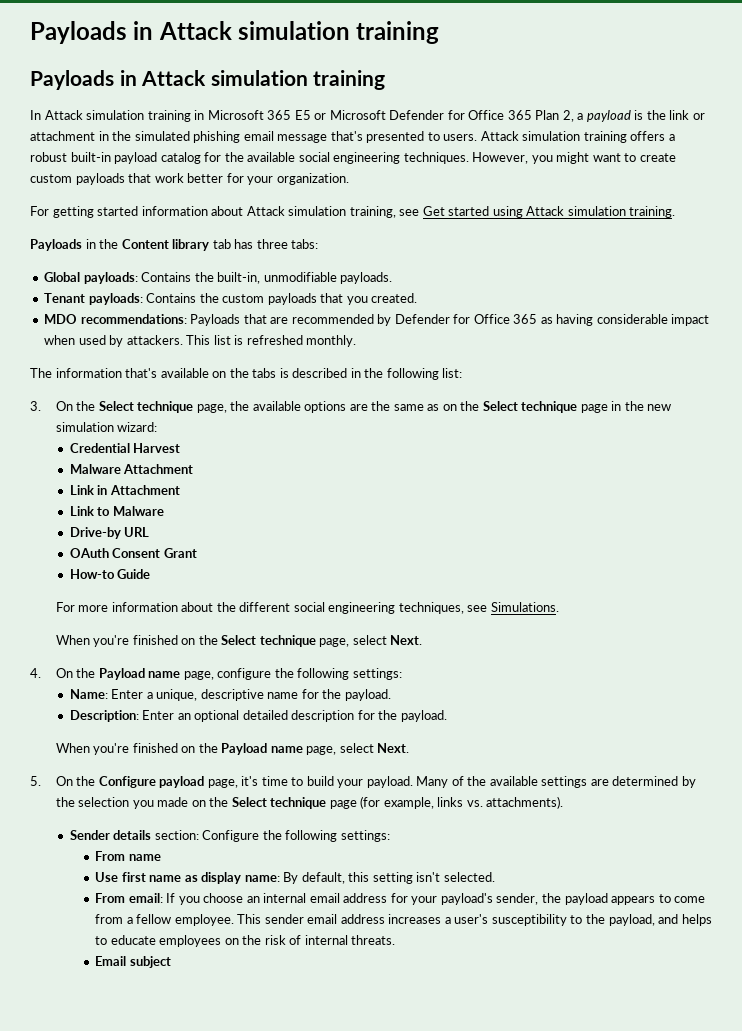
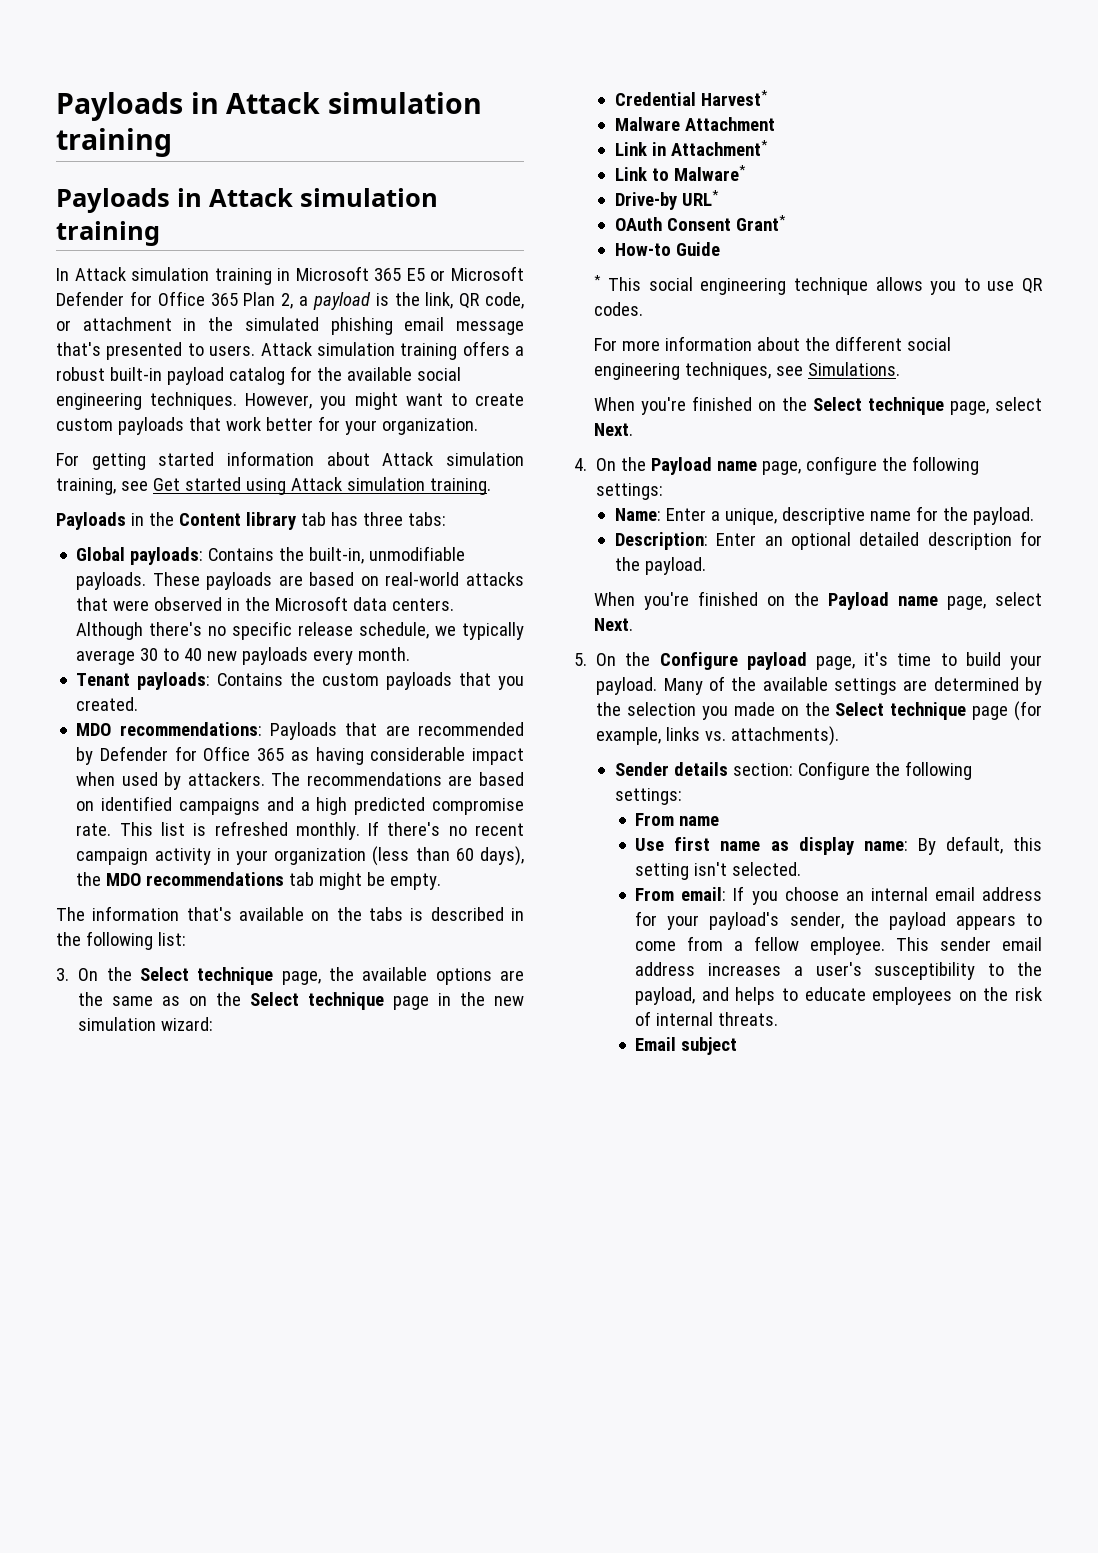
- In Attack simulation training in Microsoft 365 E5 or Microsoft Defender for Office 365 Plan 2, a payload is the link or attachment in the simulated phishing email message that's presented to users.
+ In Attack simulation training in Microsoft 365 E5 or Microsoft Defender for Office 365 Plan 2, a payload is the link, QR code, or attachment in the simulated phishing email message that's presented to users.
+ These payloads are based on real-world attacks that were observed in the Microsoft data centers. Although there's no specific release schedule, we typically average 30 to 40 new payloads every month.
+ The recommendations are based on identified campaigns and a high predicted compromise rate.
+ If there's no recent campaign activity in your organization (less than 60 days), the MDO recommendations tab might be empty.
- Credential Harvest
+ Credential Harvest*
- Link in Attachment
+ Link in Attachment*
- Link to Malware
+ Link to Malware*
- Drive-by URL
+ Drive-by URL*
- OAuth Consent Grant
+ OAuth Consent Grant*
+ * This social engineering technique allows you to use QR codes.

